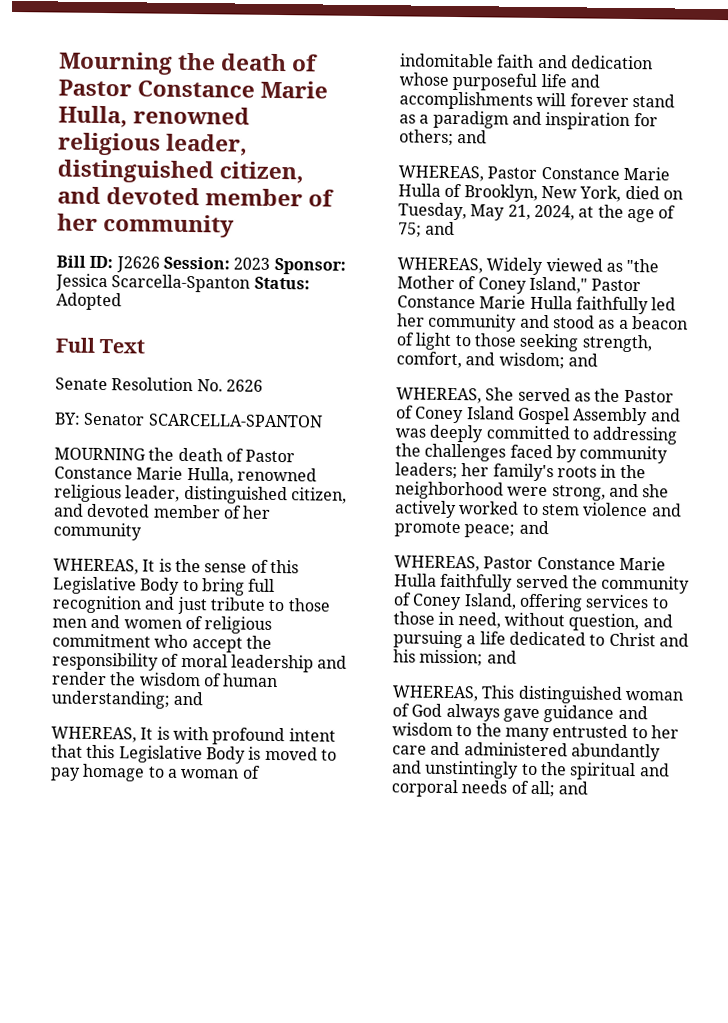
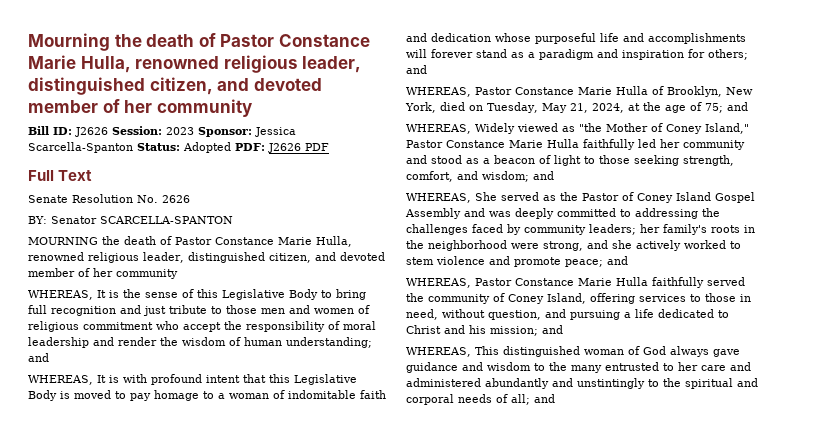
- Bill ID: J2626 Session: 2023 Sponsor: Jessica Scarcella-Spanton Status: Adopted
+ Bill ID: J2626 Session: 2023 Sponsor: Jessica Scarcella-Spanton Status: Adopted PDF: J2626 PDF

